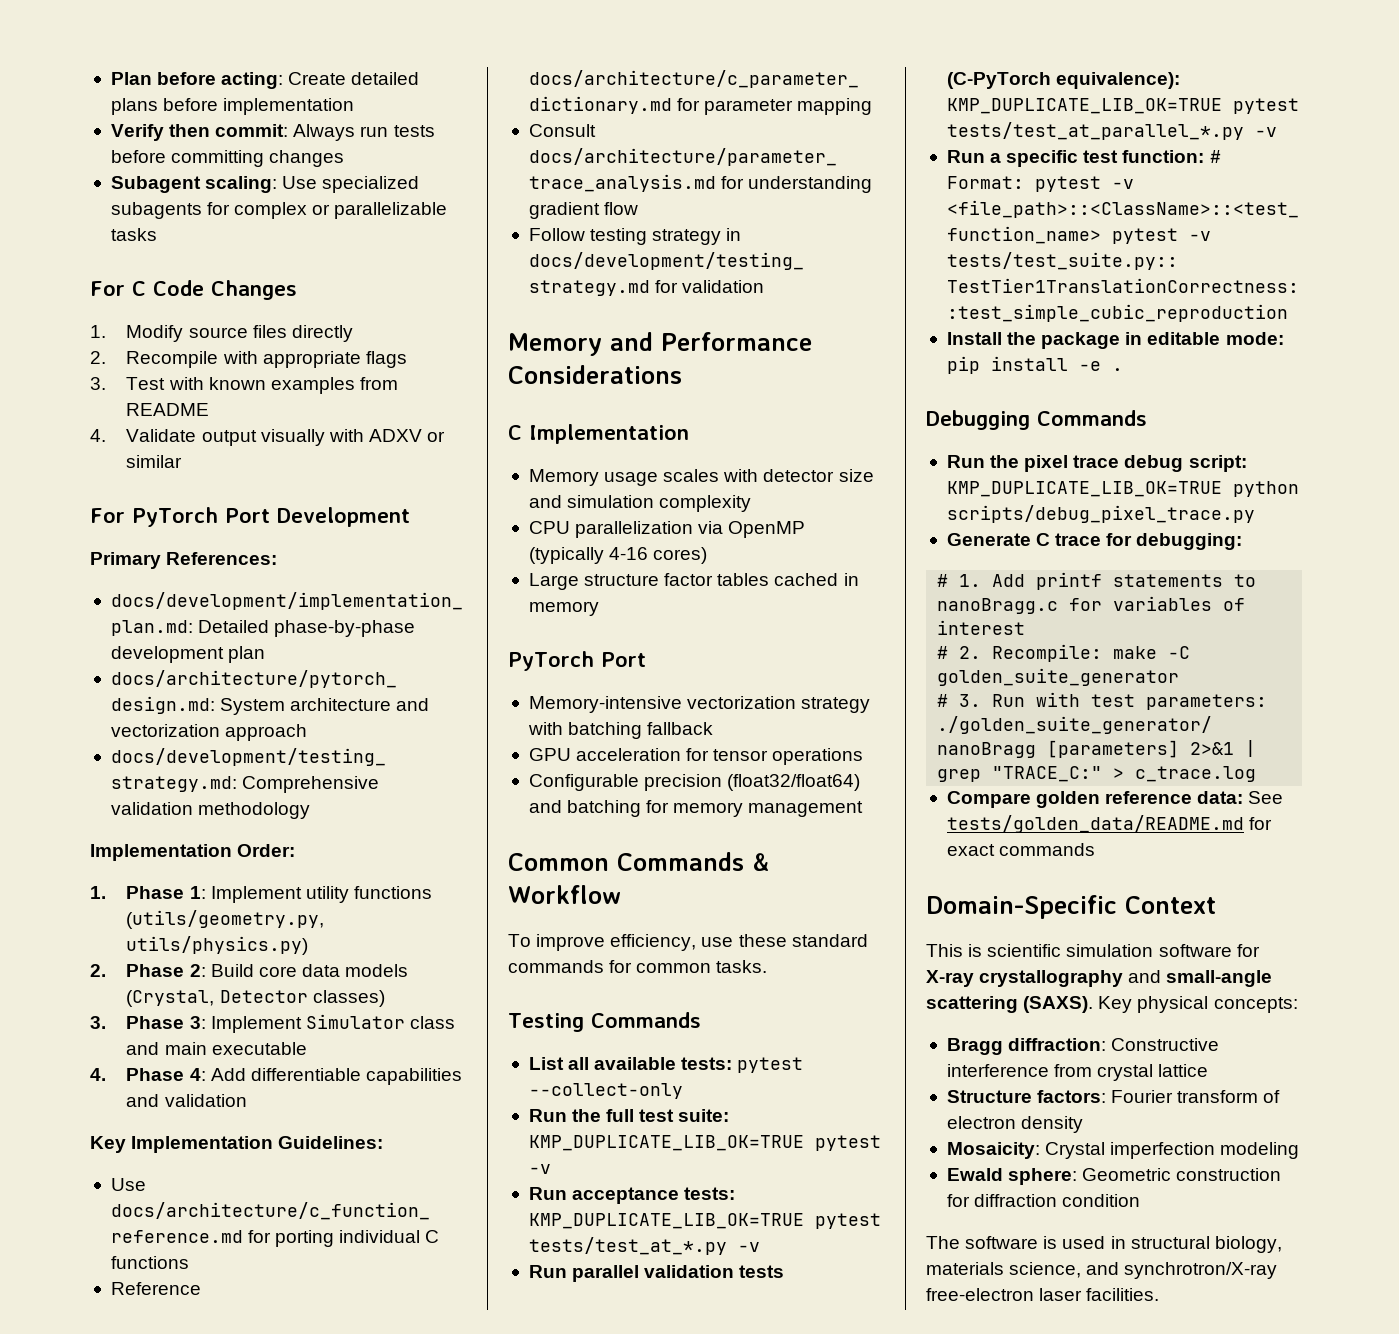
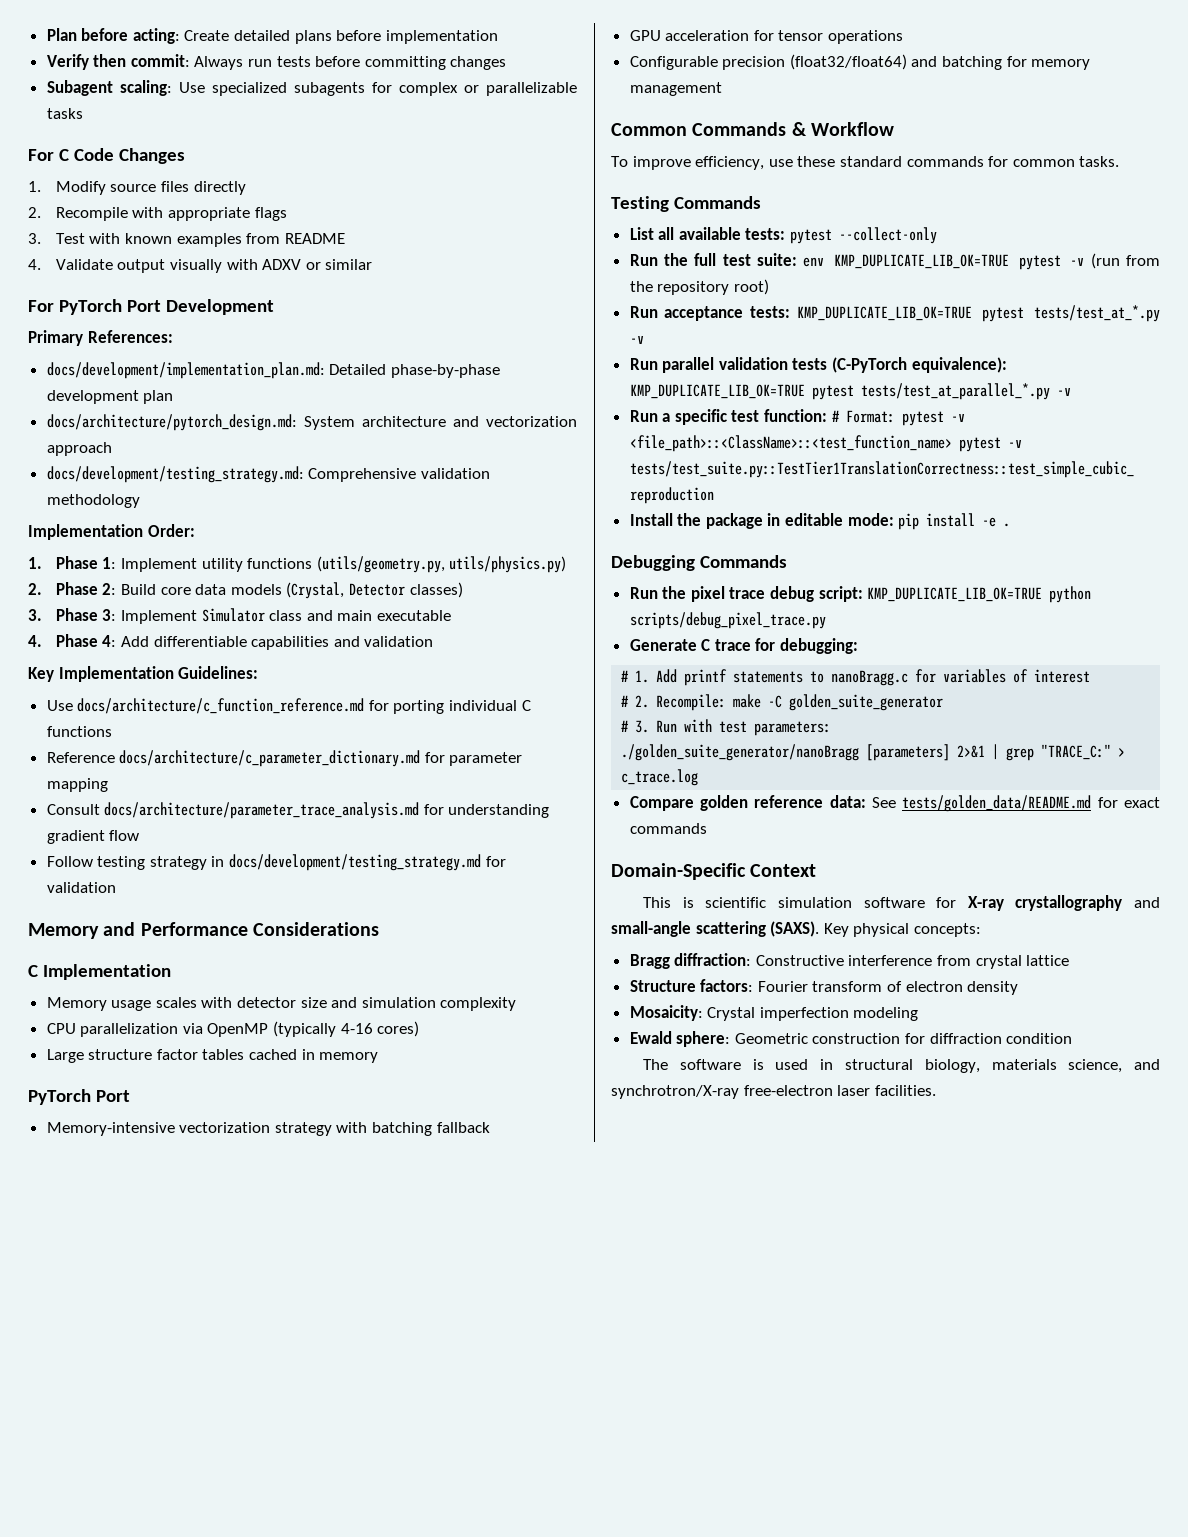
- Run the full test suite: KMP_DUPLICATE_LIB_OK=TRUE pytest -v
+ Run the full test suite: env KMP_DUPLICATE_LIB_OK=TRUE pytest -v (run from the repository root)

